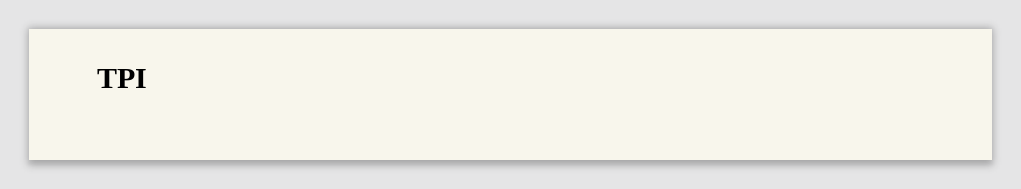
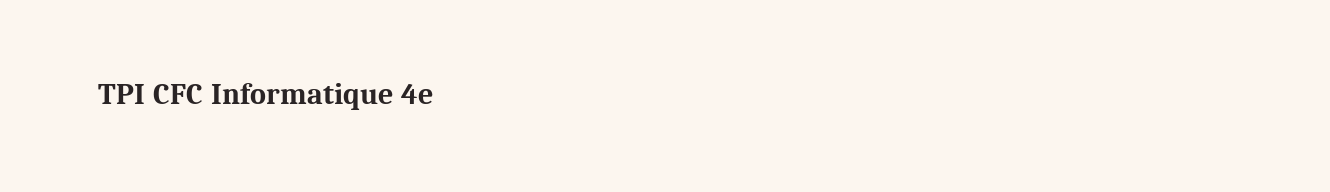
- TPI
+ TPI CFC Informatique 4e

